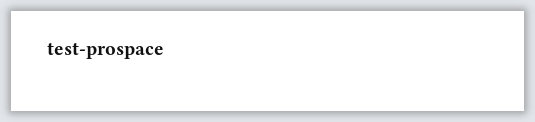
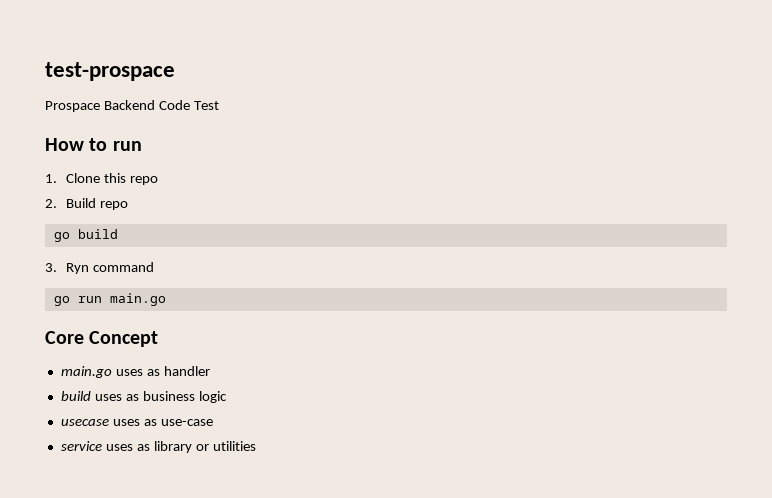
+ Prospace Backend Code Test
+ How to run
+ 1. Clone this repo
+ 2. Build repo
+ go build
+ 3. Ryn command
+ go run main.go
+ Core Concept
+ main.go uses as handler
+ build uses as business logic
+ usecase uses as use-case
+ service uses as library or utilities

